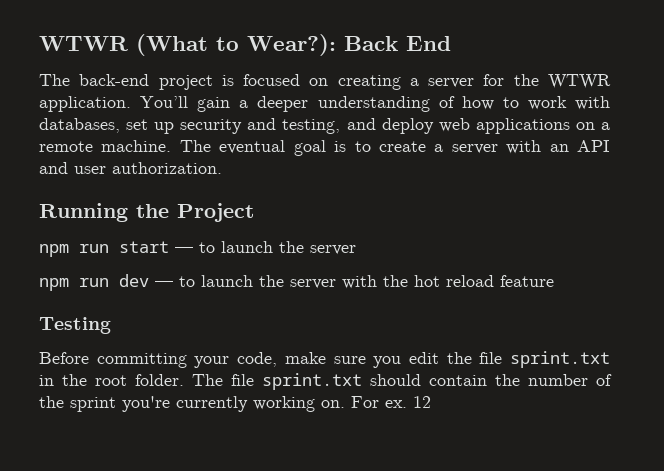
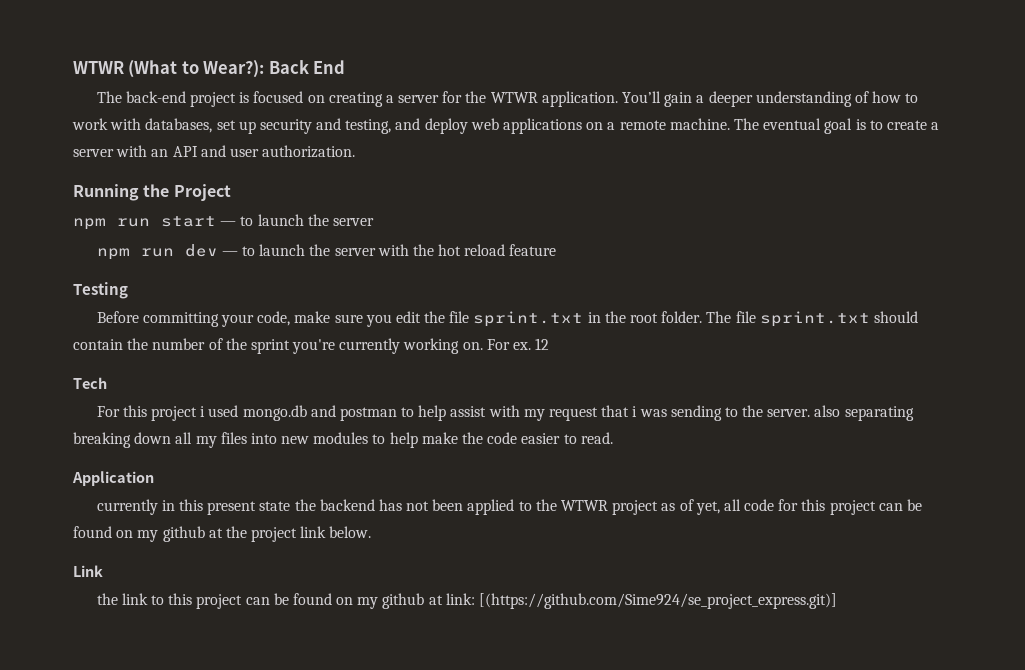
+ Tech
+ For this project i used mongo.db and postman to help assist with my request that i was sending to the server. also separating breaking down all my files into new modules to help make the code easier to read.
+ Application
+ currently in this present state the backend has not been applied to the WTWR project as of yet, all code for this project can be found on my github at the project link below.
+ Link
+ the link to this project can be found on my github at link: [(https://github.com/Sime924/se_project_express.git)]

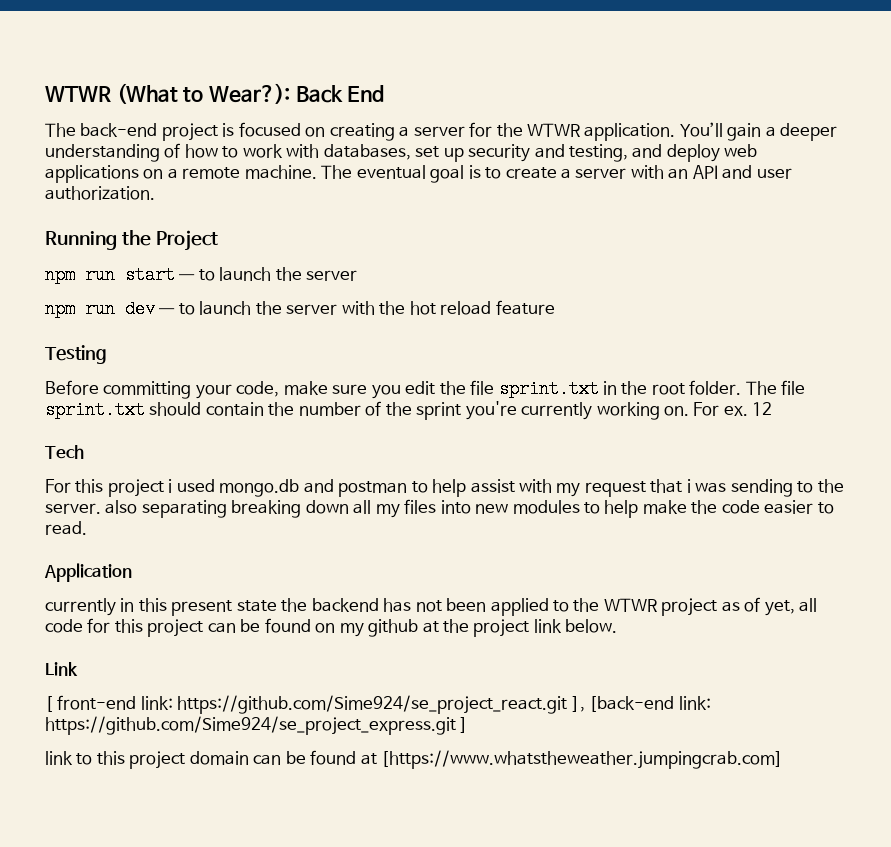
- the link to this project can be found on my github at link: [(https://github.com/Sime924/se_project_express.git)]
+ [ front-end link: https://github.com/Sime924/se_project_react.git ], [back-end link: https://github.com/Sime924/se_project_express.git ]
+ link to this project domain can be found at [https://www.whatstheweather.jumpingcrab.com]

